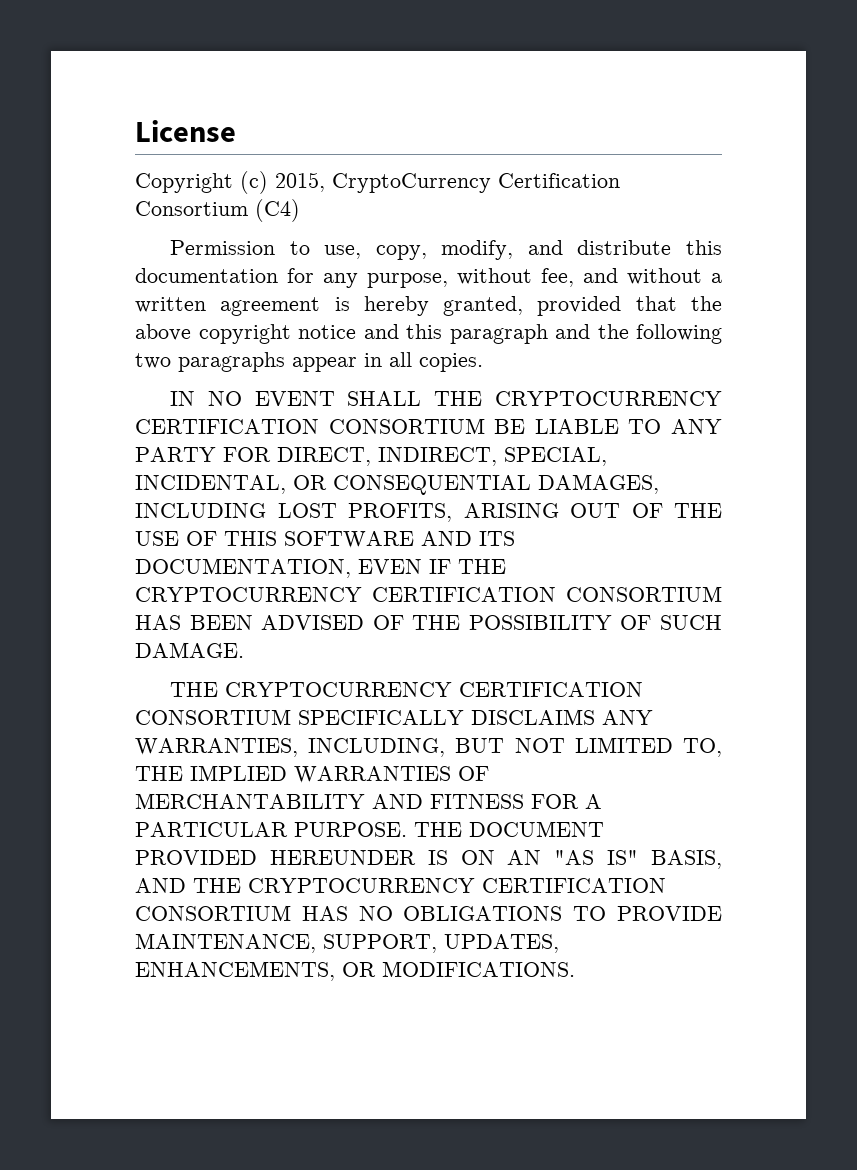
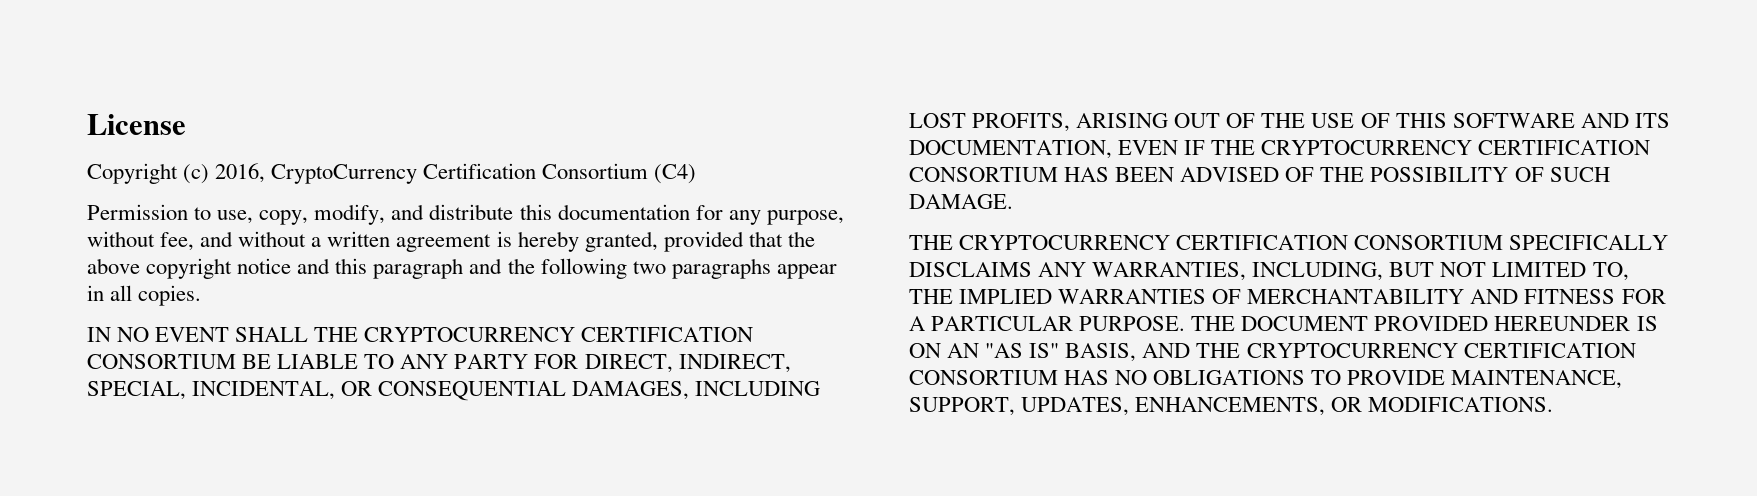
- Copyright (c) 2015, CryptoCurrency Certification Consortium (C4)
+ Copyright (c) 2016, CryptoCurrency Certification Consortium (C4)

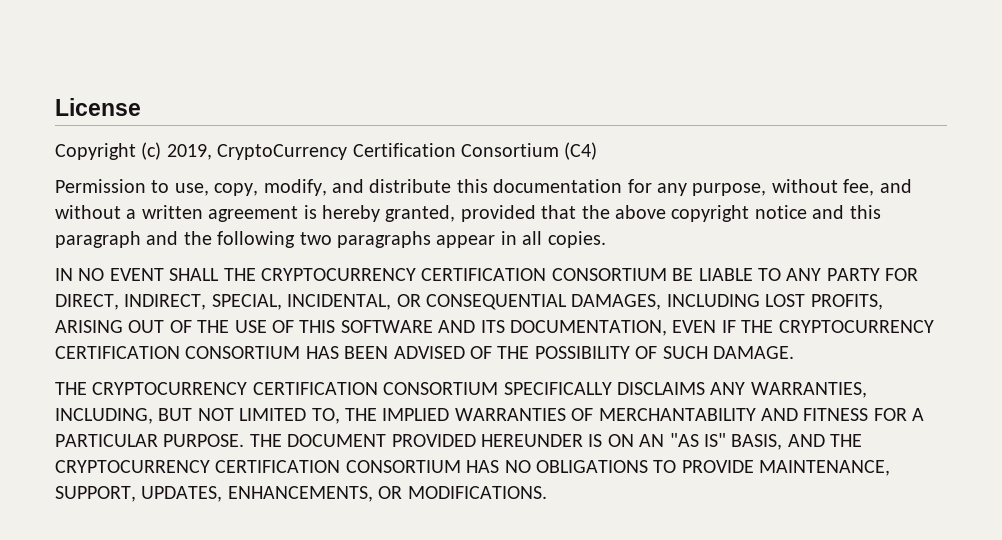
- Copyright (c) 2016, CryptoCurrency Certification Consortium (C4)
+ Copyright (c) 2019, CryptoCurrency Certification Consortium (C4)

